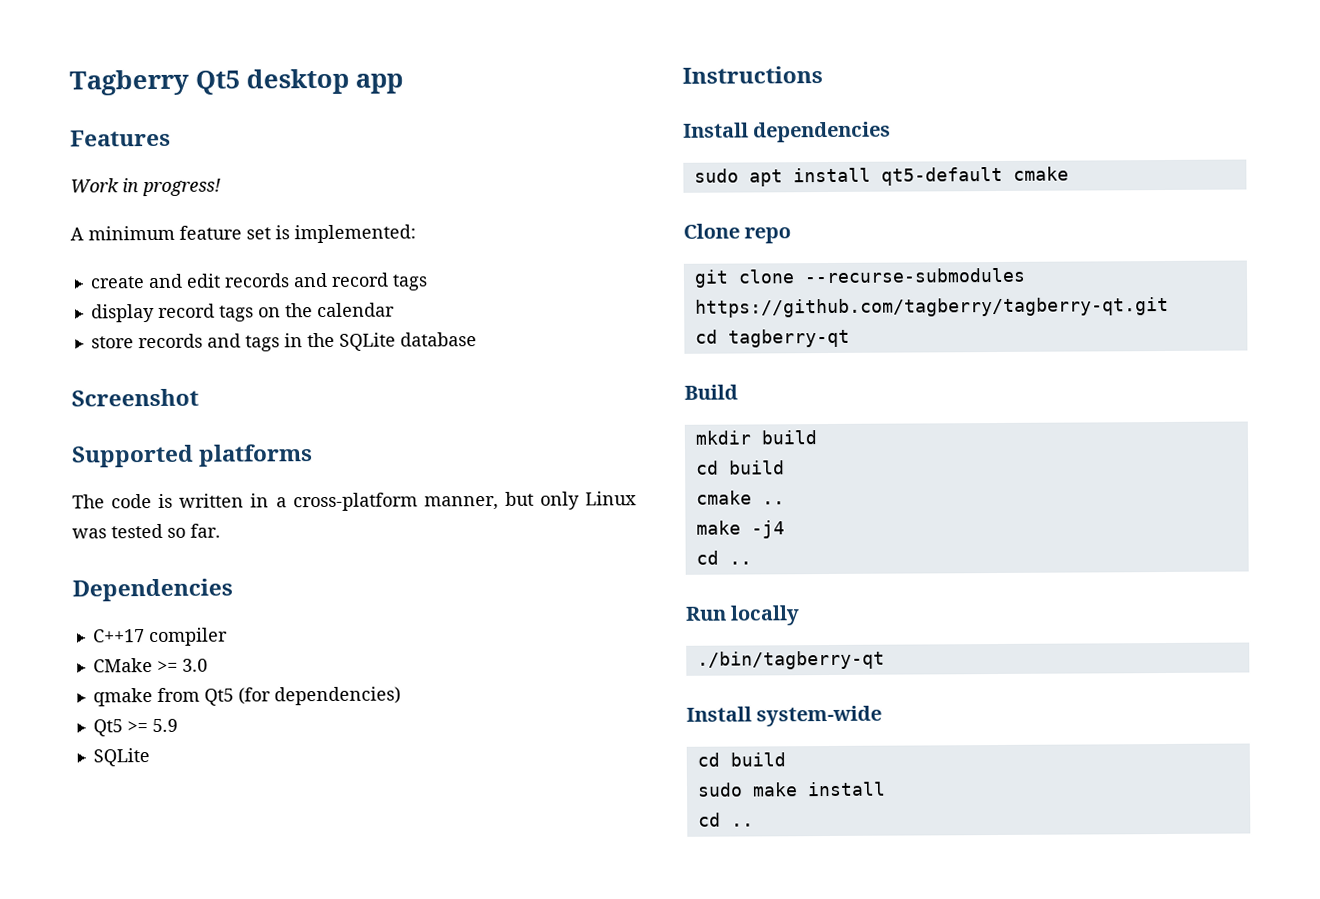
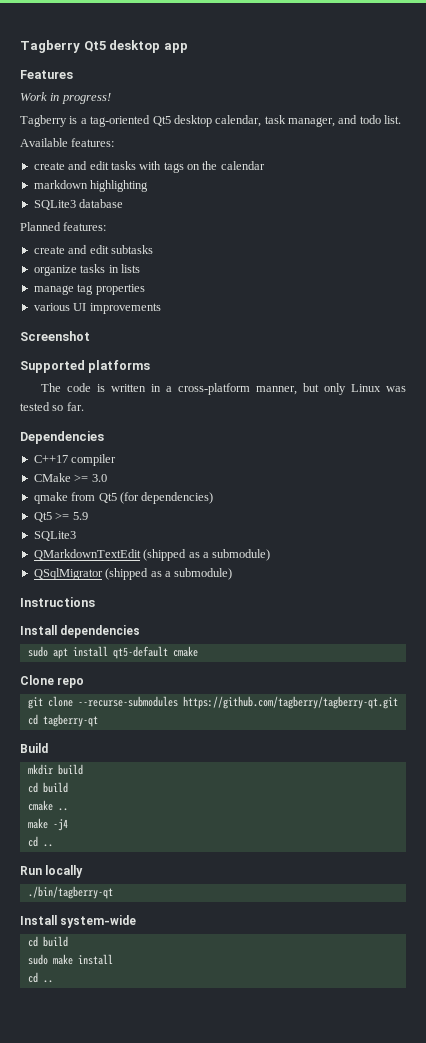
- A minimum feature set is implemented:
- create and edit records and record tags
- display record tags on the calendar
- store records and tags in the SQLite database
+ Tagberry is a tag-oriented Qt5 desktop calendar, task manager, and todo list.
+ Available features:
+ create and edit tasks with tags on the calendar
+ markdown highlighting
+ SQLite3 database
+ Planned features:
+ create and edit subtasks
+ organize tasks in lists
+ manage tag properties
+ various UI improvements
  Qt5 >= 5.9
- SQLite
+ SQLite3
+ QMarkdownTextEdit (shipped as a submodule)
+ QSqlMigrator (shipped as a submodule)

